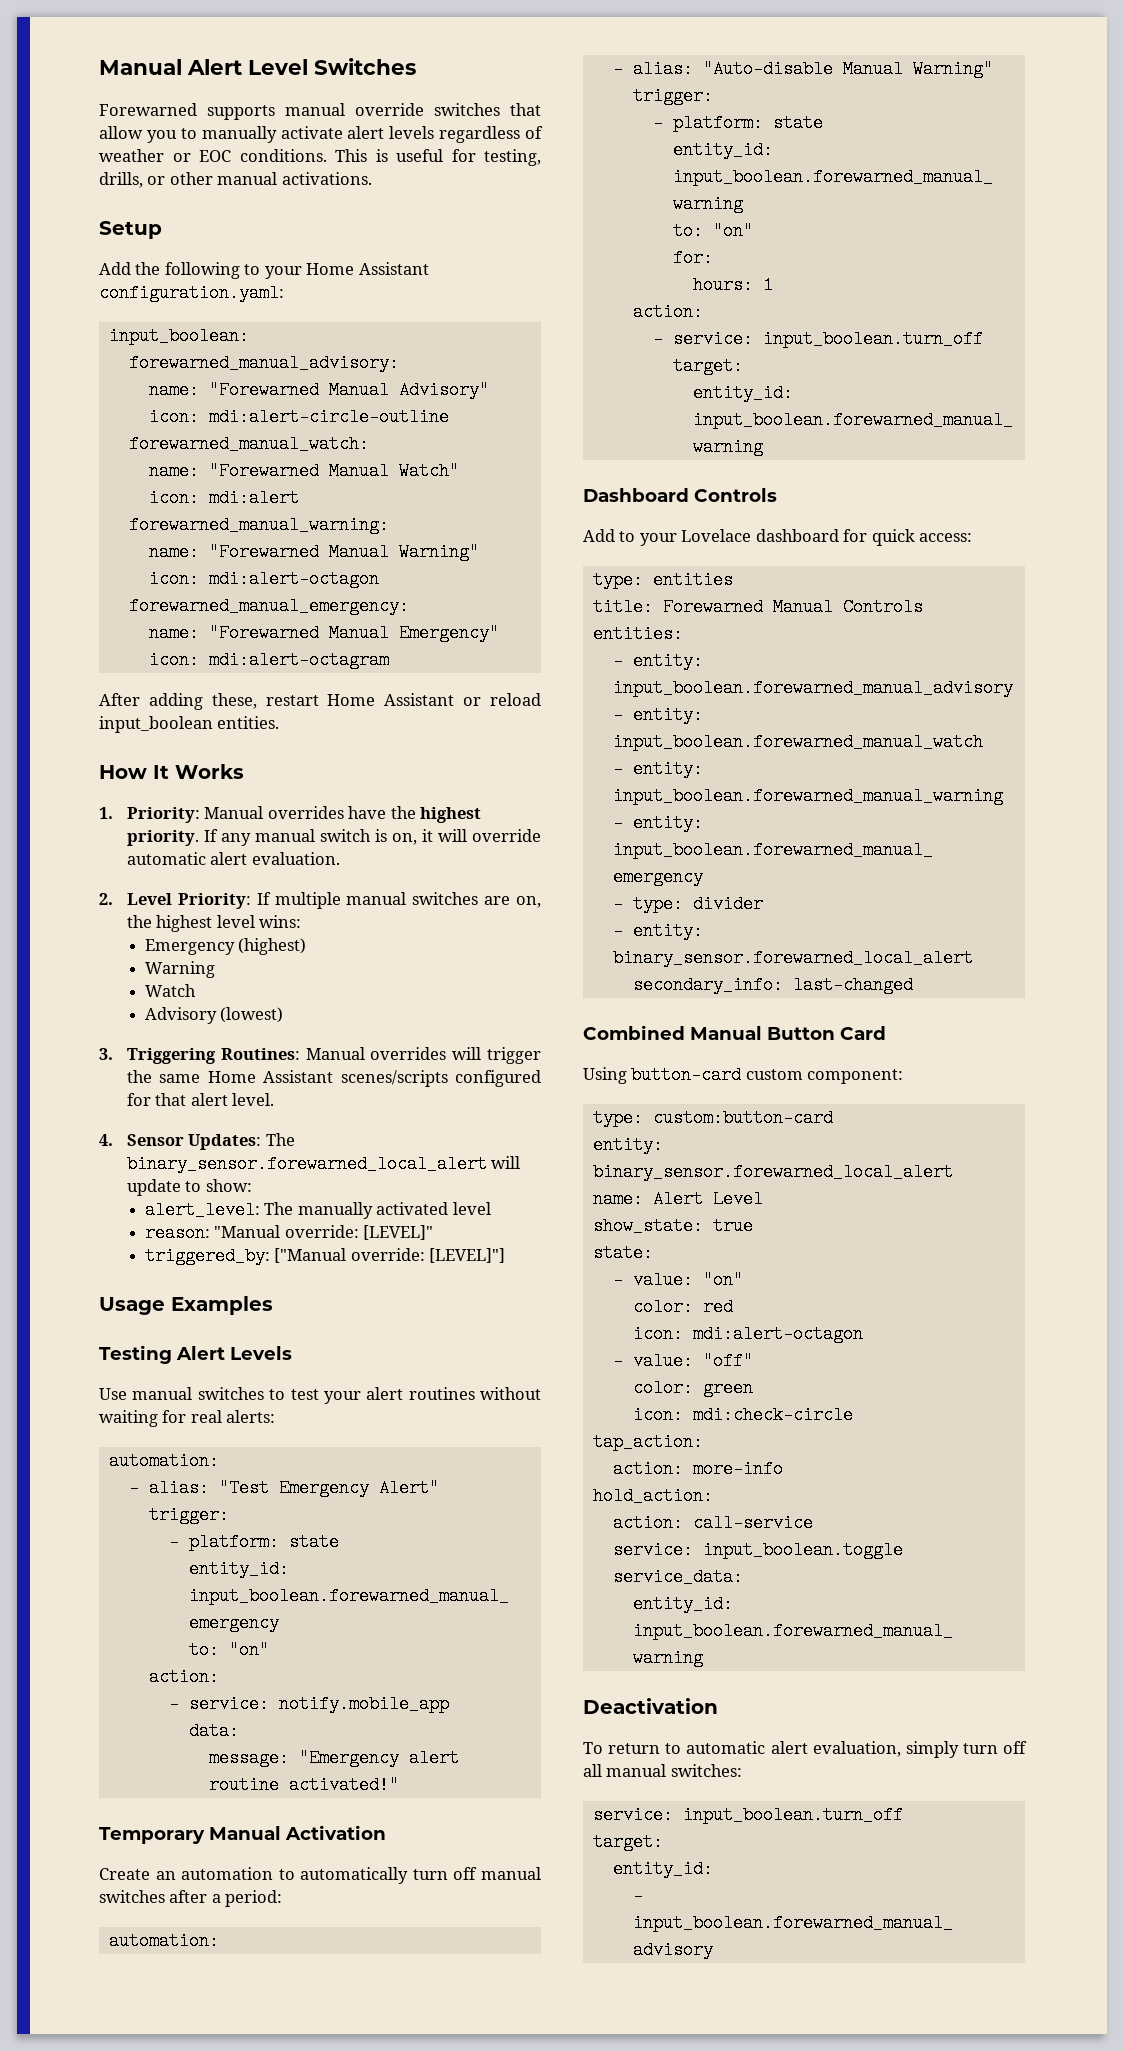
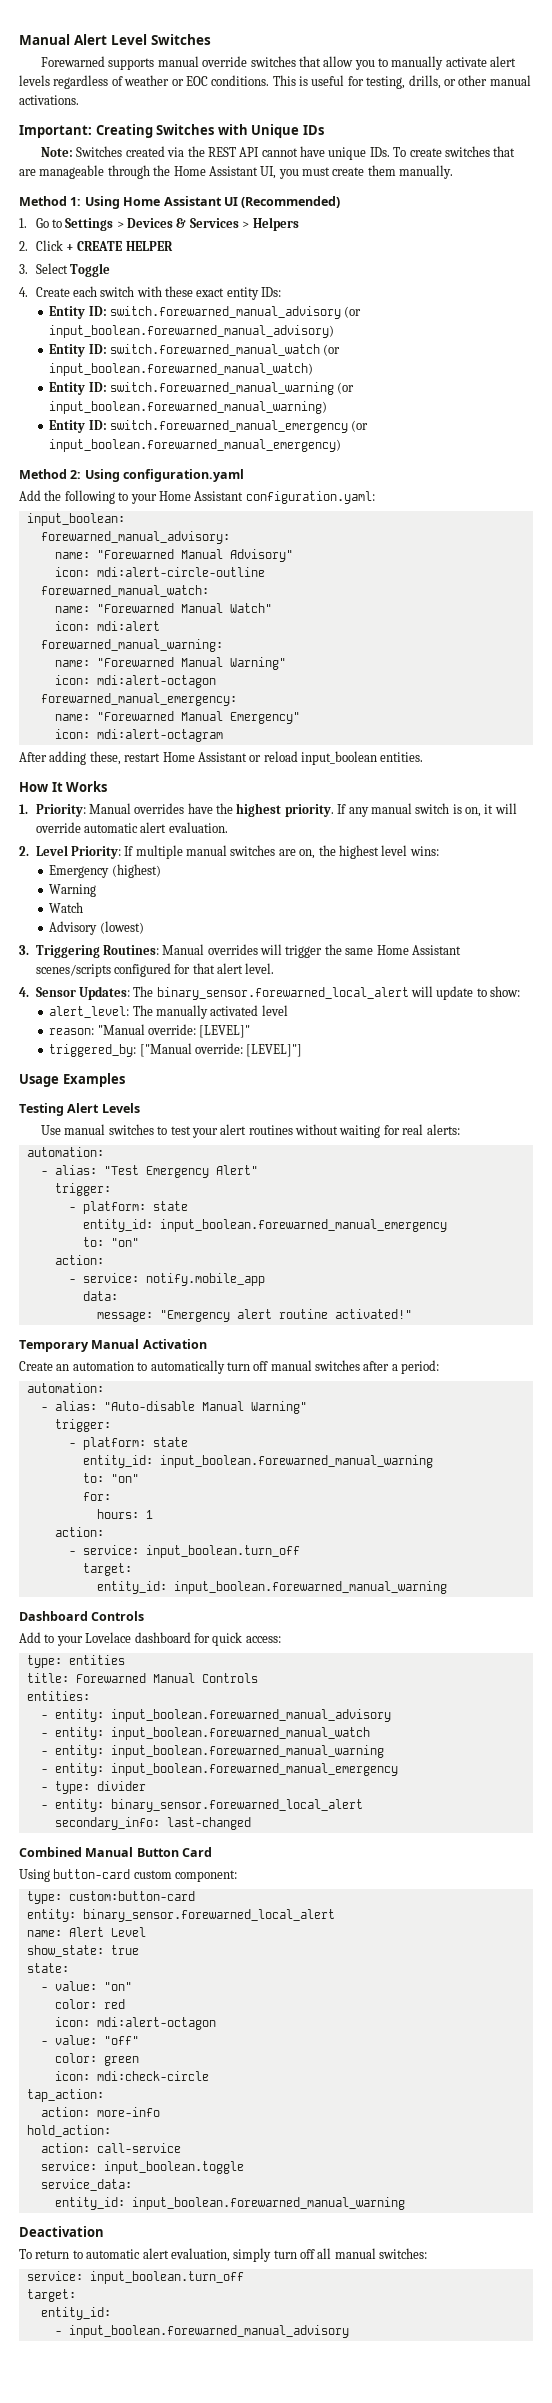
- Setup
+ Important: Creating Switches with Unique IDs
+ Note: Switches created via the REST API cannot have unique IDs. To create switches that are manageable through the Home Assistant UI, you must create them manually.
+ Method 1: Using Home Assistant UI (Recommended)
+ 1. Go to Settings > Devices & Services > Helpers
+ 2. Click + CREATE HELPER
+ 3. Select Toggle
+ 4. Create each switch with these exact entity IDs:
+ Entity ID: switch.forewarned_manual_advisory (or input_boolean.forewarned_manual_advisory)
+ Entity ID: switch.forewarned_manual_watch (or input_boolean.forewarned_manual_watch)
+ Entity ID: switch.forewarned_manual_warning (or input_boolean.forewarned_manual_warning)
+ Entity ID: switch.forewarned_manual_emergency (or input_boolean.forewarned_manual_emergency)
+ Method 2: Using configuration.yaml

